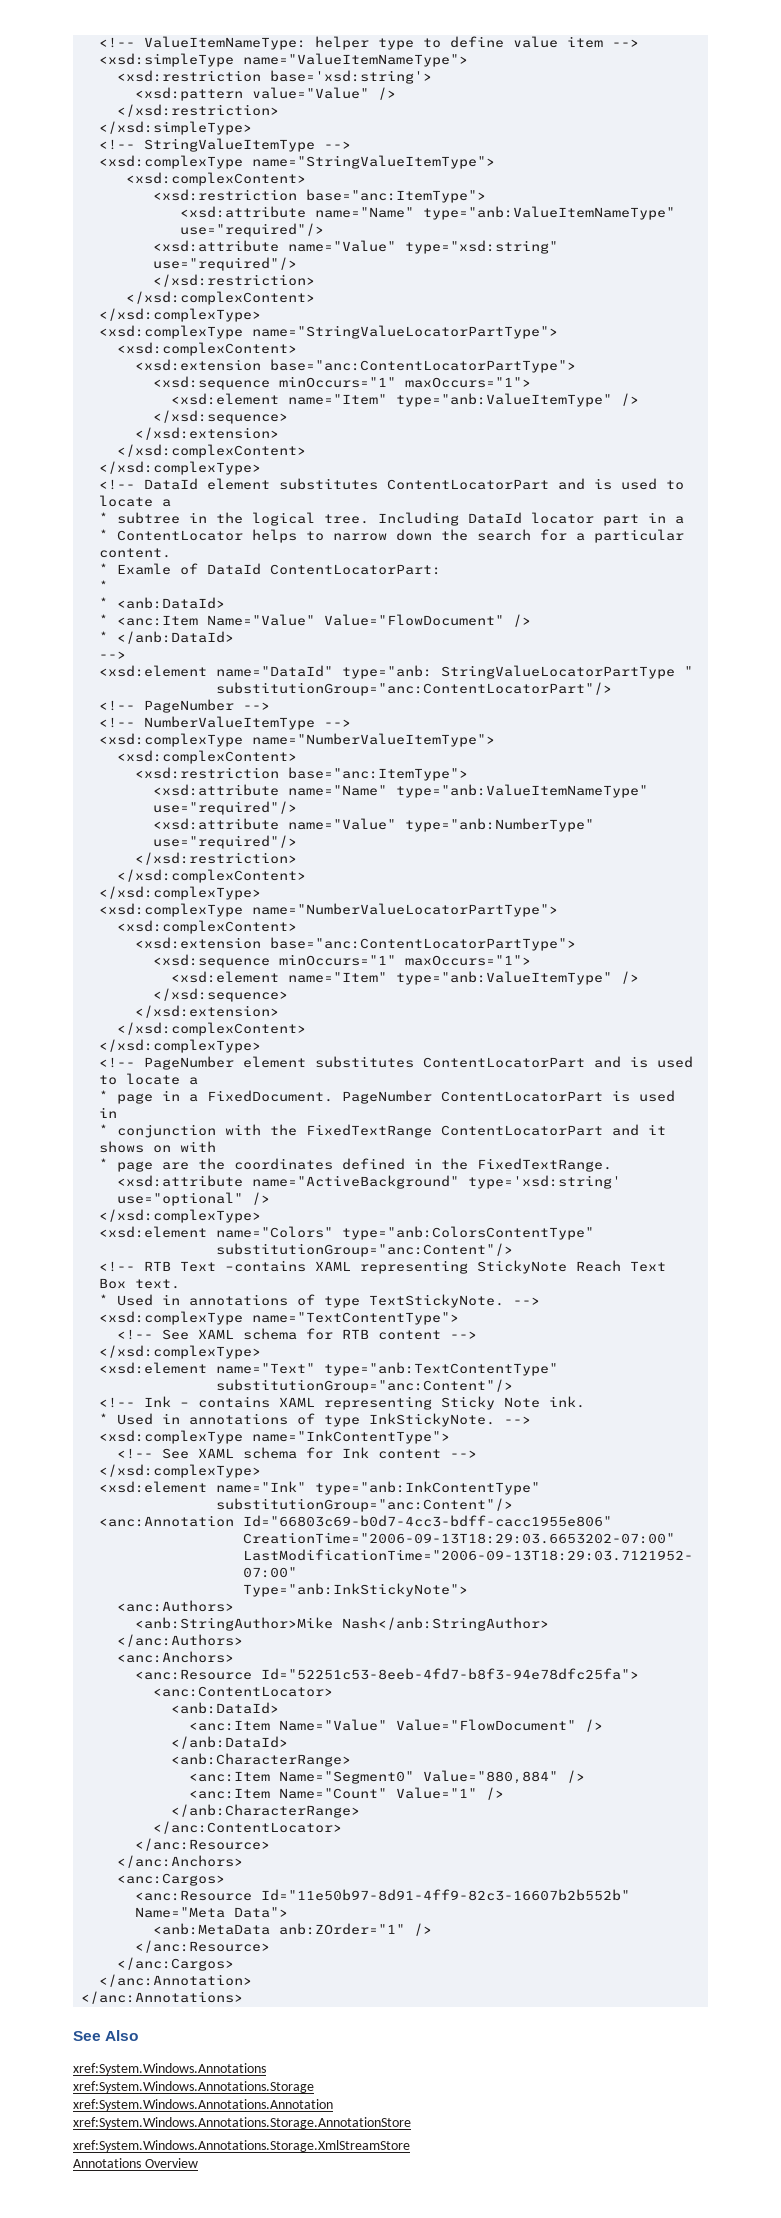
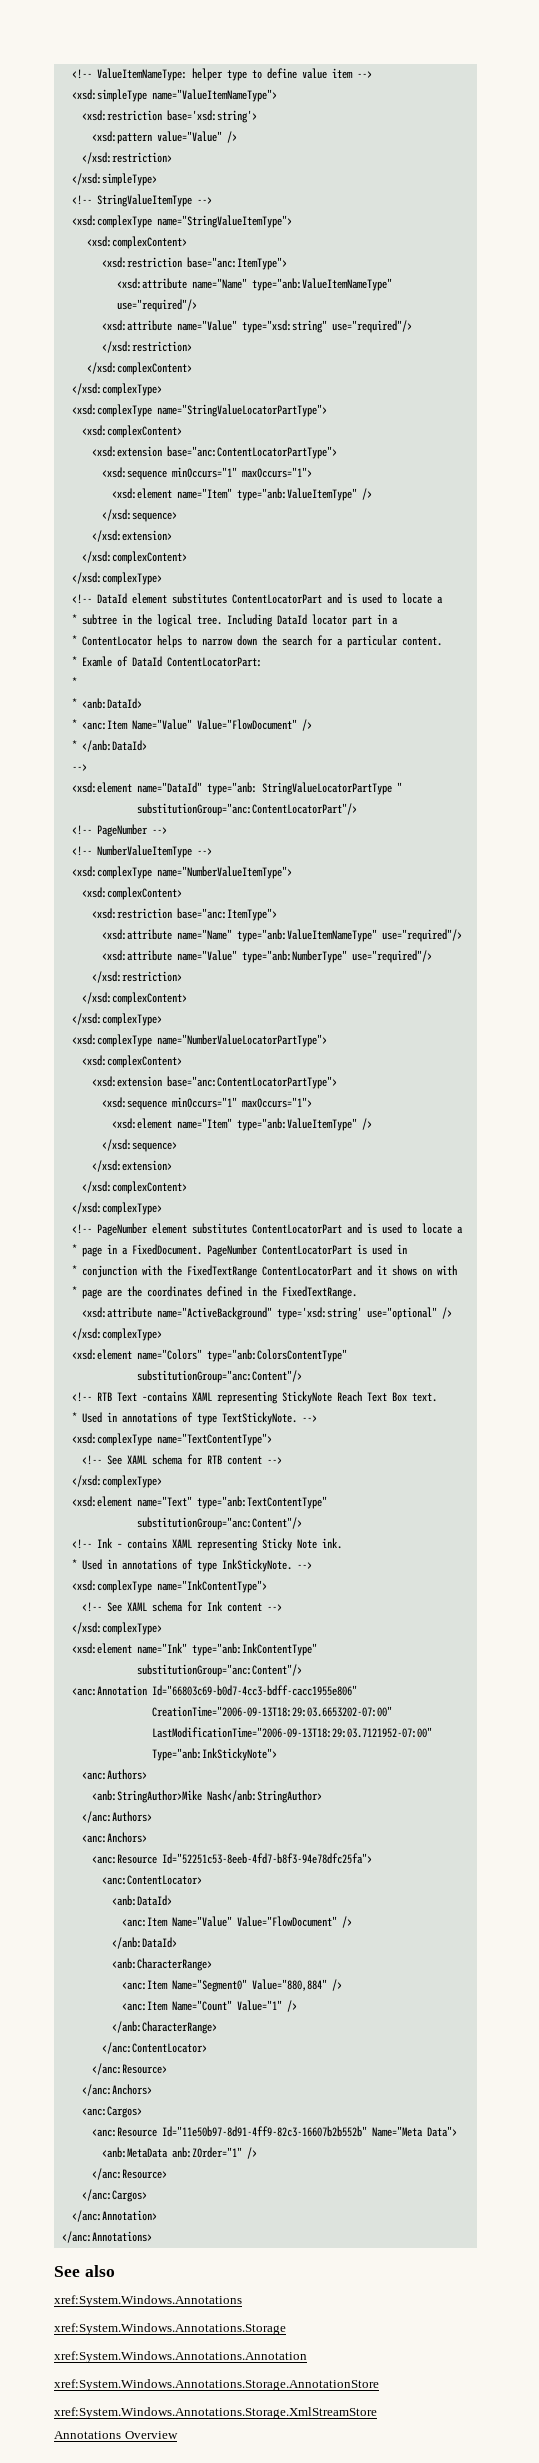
- See Also
+ See also

